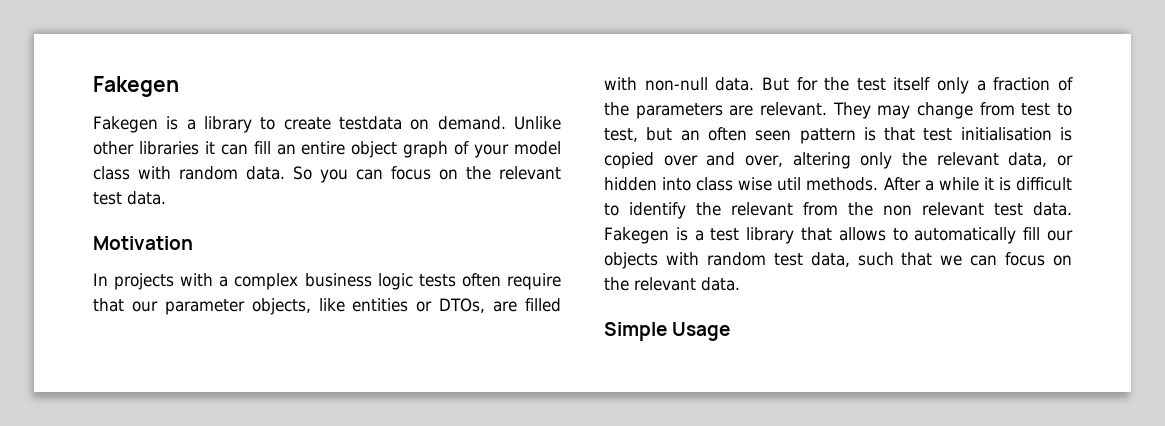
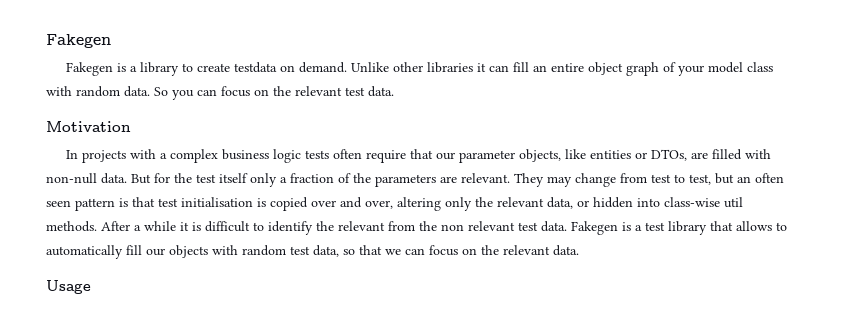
- They may change from test to test, but an often seen pattern is that test initialisation is copied over and over, altering only the relevant data, or hidden into class wise util methods.
+ They may change from test to test, but an often seen pattern is that test initialisation is copied over and over, altering only the relevant data, or hidden into class-wise util methods.
- Fakegen is a test library that allows to automatically fill our objects with random test data, such that we can focus on the relevant data.
+ Fakegen is a test library that allows to automatically fill our objects with random test data, so that we can focus on the relevant data.
- Simple Usage
+ Usage

